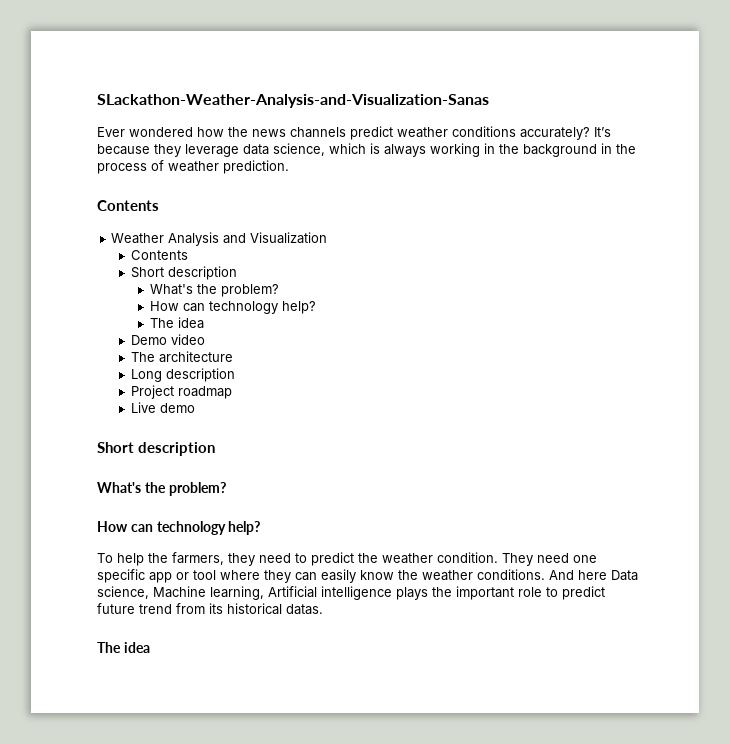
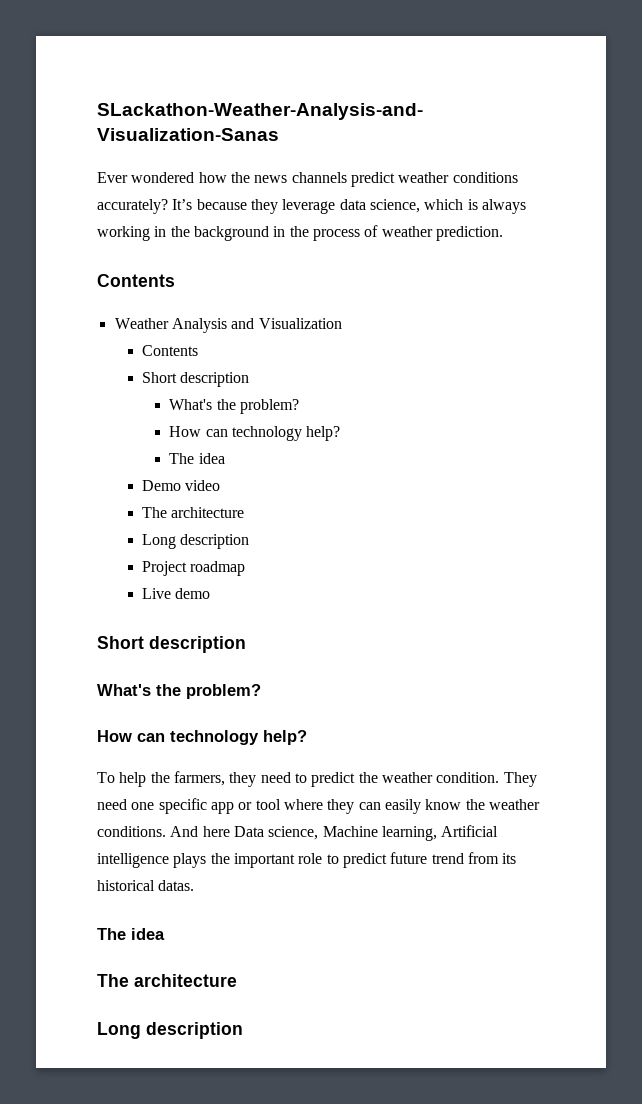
  And here Data science, Machine learning, Artificial intelligence plays the important role to predict future trend from its historical datas.
  The idea
+ The architecture
+ Long description

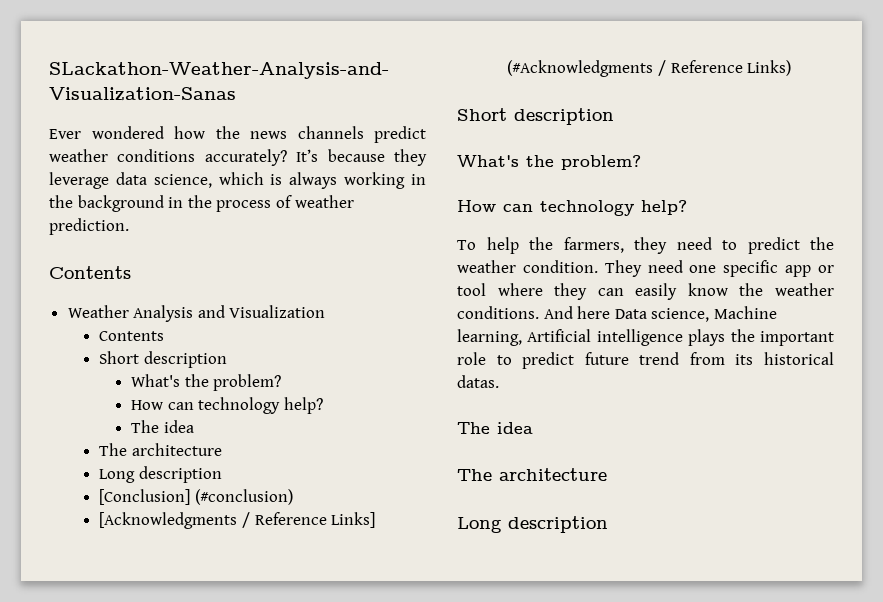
- Demo video
- Project roadmap
- Live demo
+ [Conclusion] (#conclusion)
+ [Acknowledgments / Reference Links] (#Acknowledgments / Reference Links)

